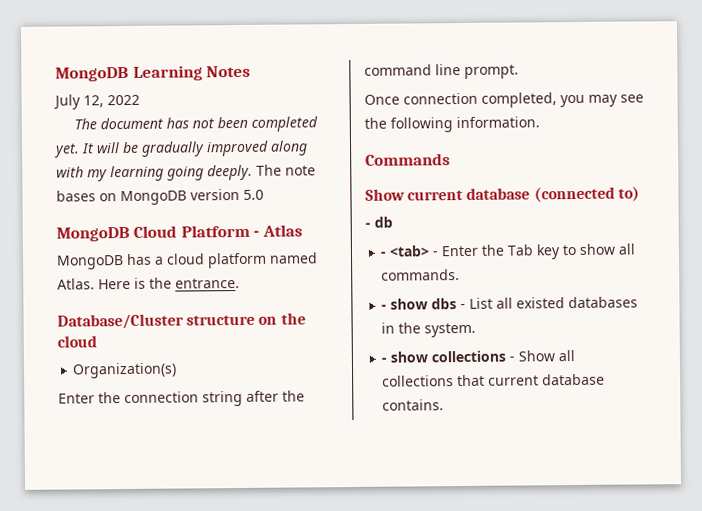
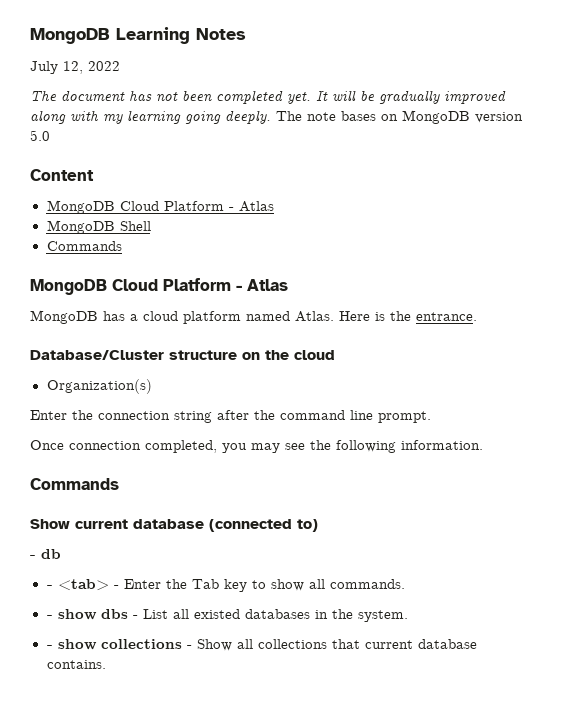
+ Content
+ MongoDB Cloud Platform - Atlas
+ MongoDB Shell
+ Commands

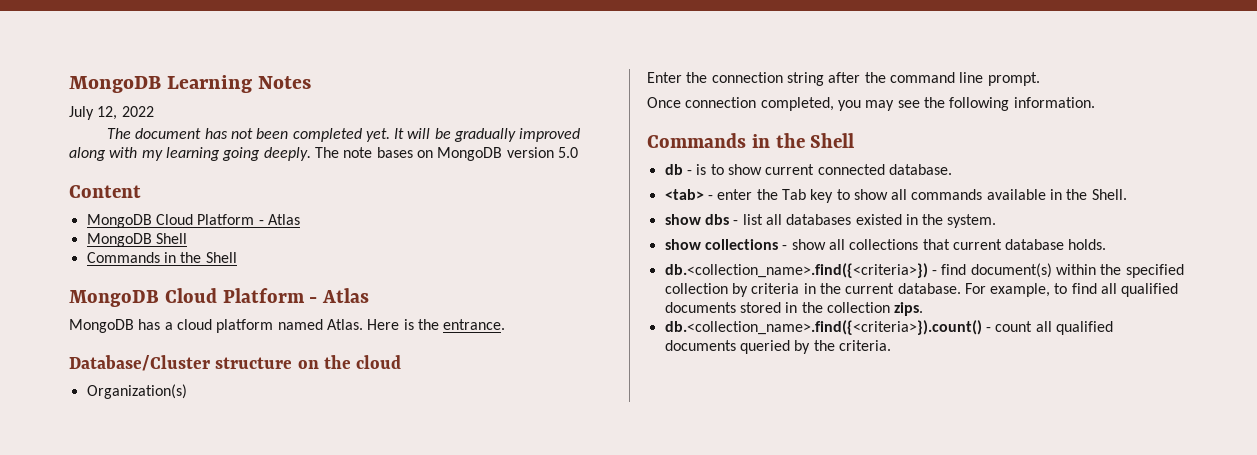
  MongoDB Shell
- Commands
+ Commands in the Shell
  Once connection completed, you may see the following information.
- Commands
- Show current database (connected to)
- - db
- - <tab> - Enter the Tab key to show all commands.
- - show dbs - List all existed databases in the system.
+ Commands in the Shell
+ db - is to show current connected database.
+ <tab> - enter the Tab key to show all commands available in the Shell.
+ show dbs - list all databases existed in the system.
- - show collections - Show all collections that current database contains.
+ show collections - show all collections that current database holds.
+ db.<collection_name>.find({<criteria>}) - find document(s) within the specified collection by criteria in the current database. For example, to find all qualified documents stored in the collection zips.
+ db.<collection_name>.find({<criteria>}).count() - count all qualified documents queried by the criteria.

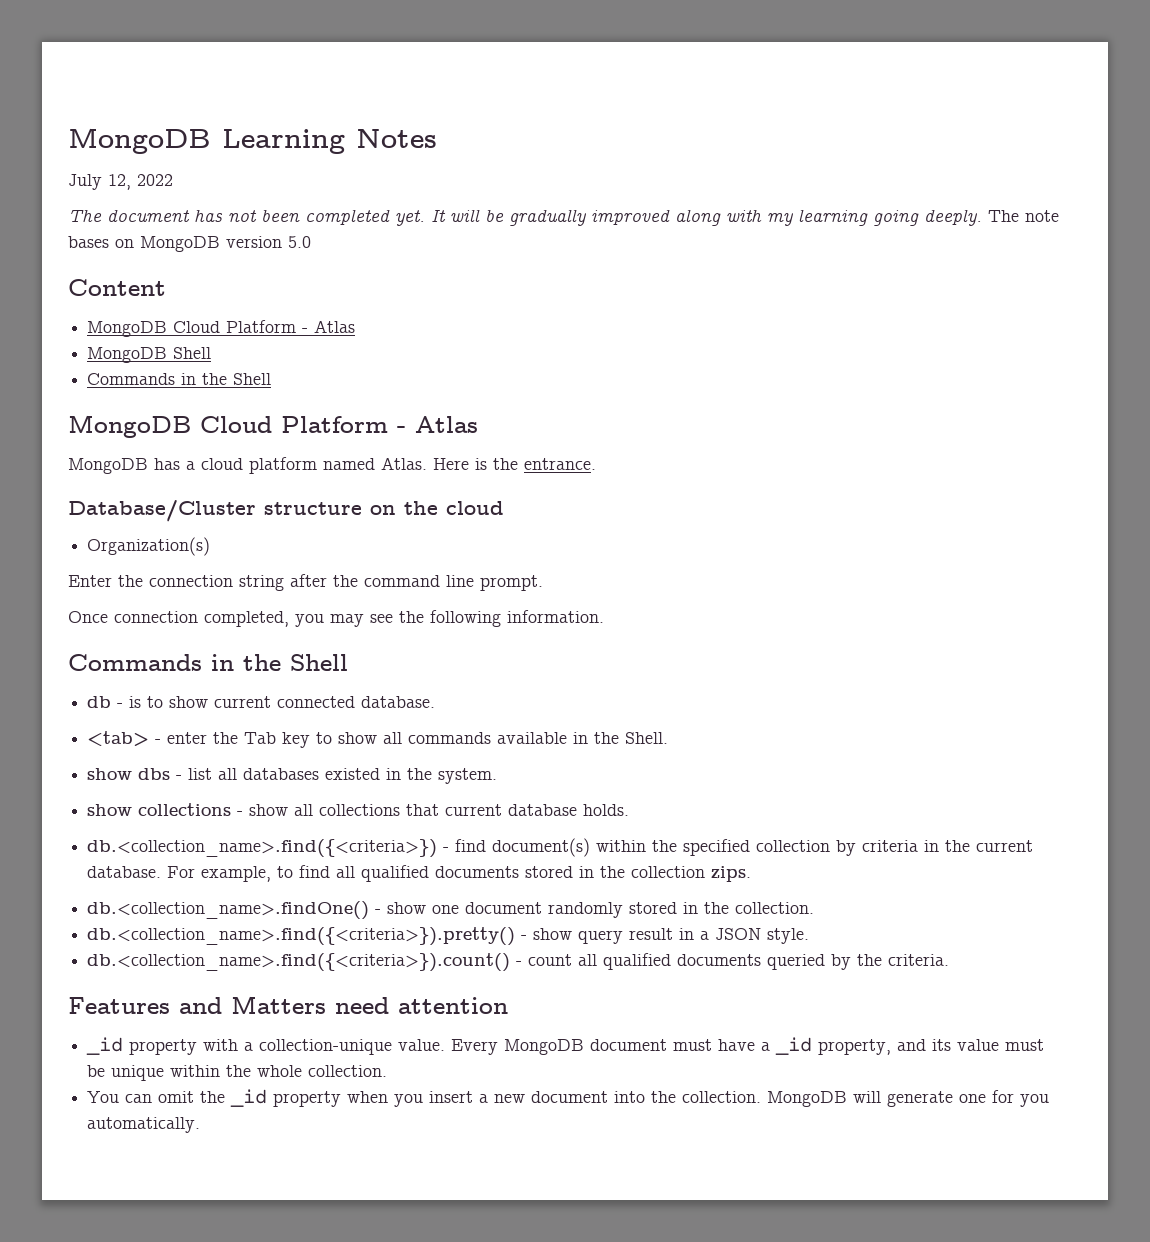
+ db.<collection_name>.findOne() - show one document randomly stored in the collection.
+ db.<collection_name>.find({<criteria>}).pretty() - show query result in a JSON style.
+ Features and Matters need attention
+ _id property with a collection-unique value. Every MongoDB document must have a _id property, and its value must be unique within the whole collection.
+ You can omit the _id property when you insert a new document into the collection. MongoDB will generate one for you automatically.

